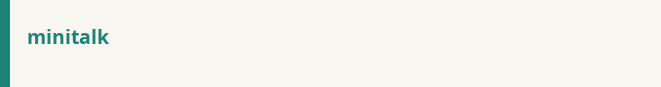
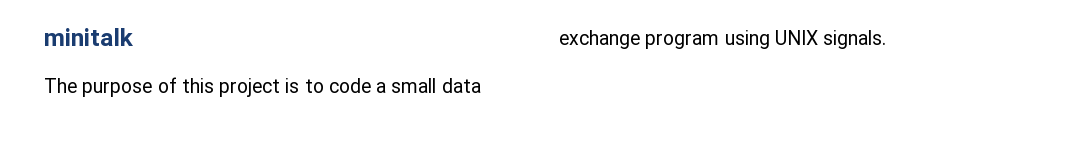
+ The purpose of this project is to code a small data exchange program using UNIX signals.

